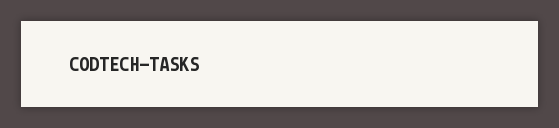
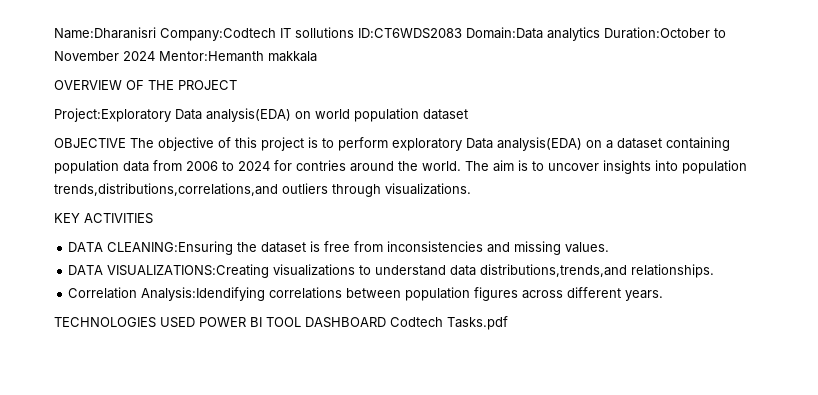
- CODTECH-TASKS
+ Name:Dharanisri Company:Codtech IT sollutions ID:CT6WDS2083 Domain:Data analytics Duration:October to November 2024 Mentor:Hemanth makkala
+ OVERVIEW OF THE PROJECT
+ Project:Exploratory Data analysis(EDA) on world population dataset
+ OBJECTIVE The objective of this project is to perform exploratory Data analysis(EDA) on a dataset containing population data from 2006 to 2024 for contries around the world. The aim is to uncover insights into population trends,distributions,correlations,and outliers through visualizations.
+ KEY ACTIVITIES
+ DATA CLEANING:Ensuring the dataset is free from inconsistencies and missing values.
+ DATA VISUALIZATIONS:Creating visualizations to understand data distributions,trends,and relationships.
+ Correlation Analysis:Idendifying correlations between population figures across different years.
+ TECHNOLOGIES USED POWER BI TOOL DASHBOARD Codtech Tasks.pdf

